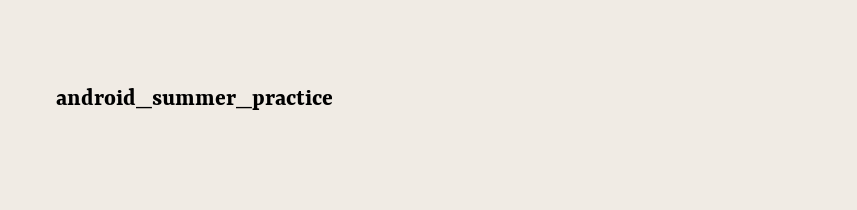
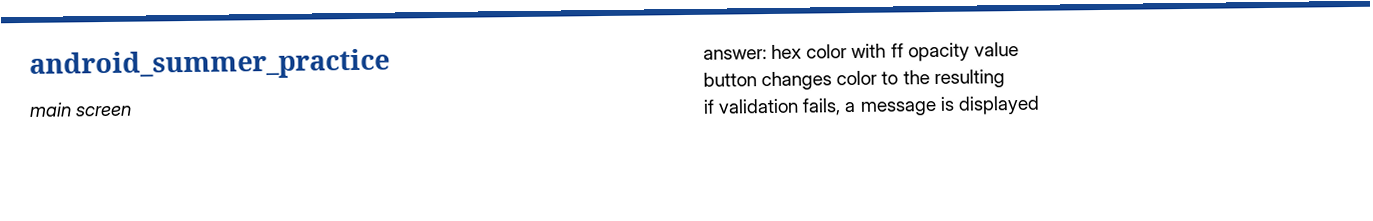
+ main screen
+ answer: hex color with ff opacity value
+ button changes color to the resulting
+ if validation fails, a message is displayed

